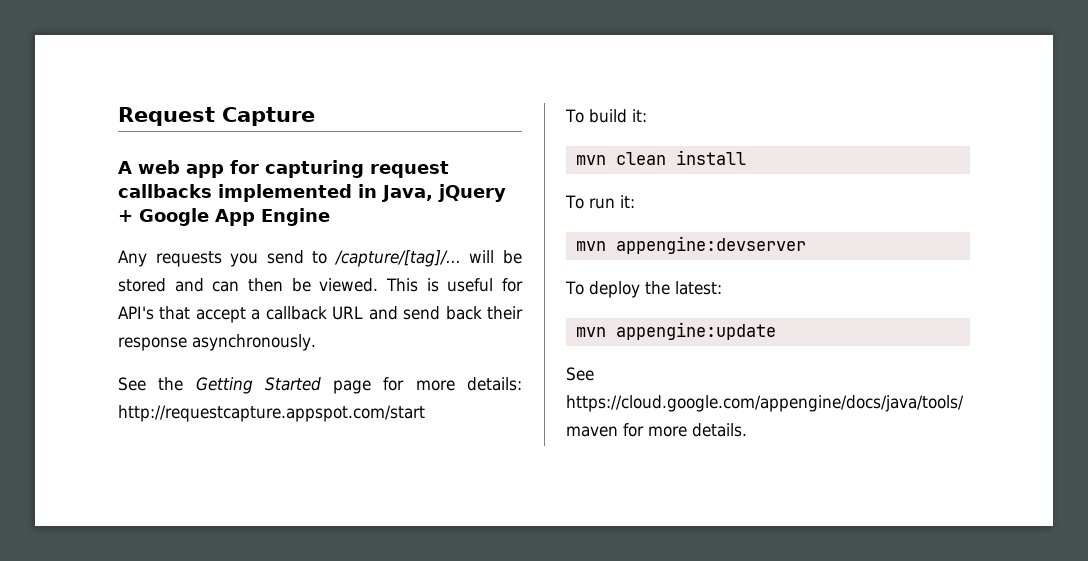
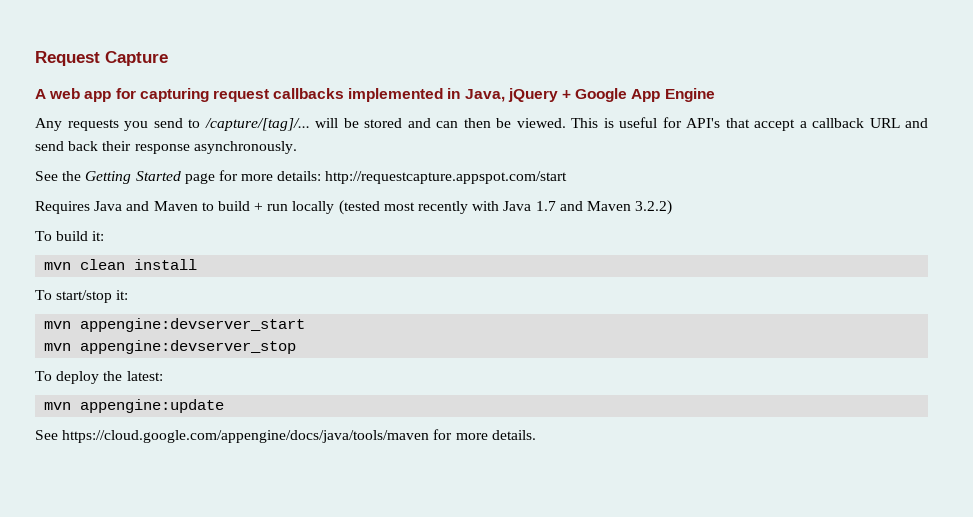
+ Requires Java and Maven to build + run locally (tested most recently with Java 1.7 and Maven 3.2.2)
- To run it:
- mvn appengine:devserver
+ To start/stop it:
+ mvn appengine:devserver_start
+ mvn appengine:devserver_stop

